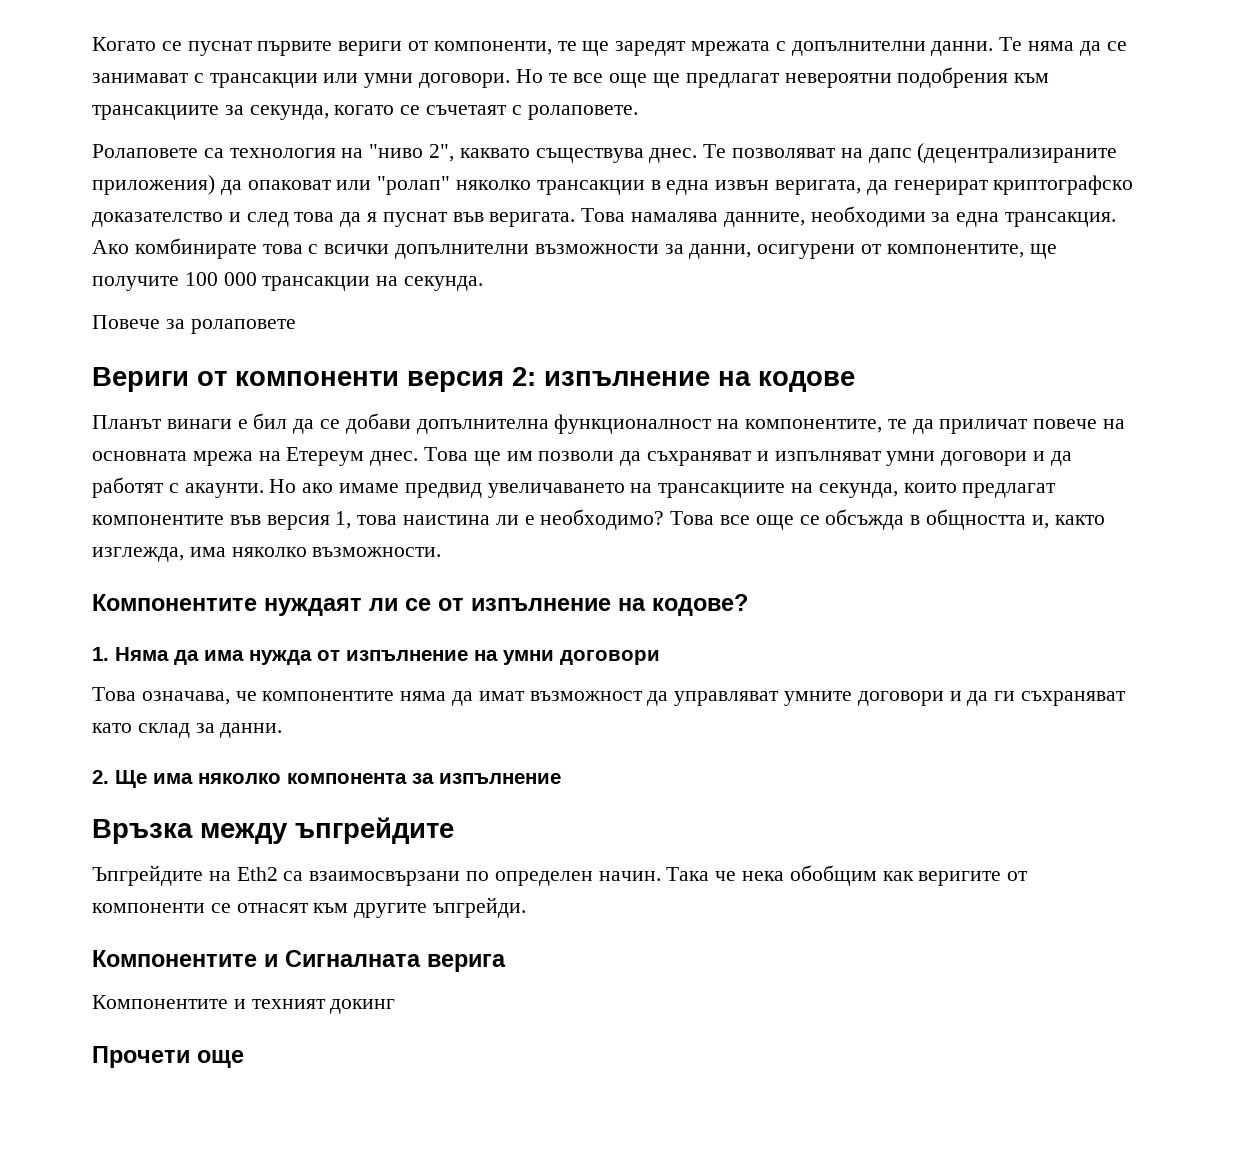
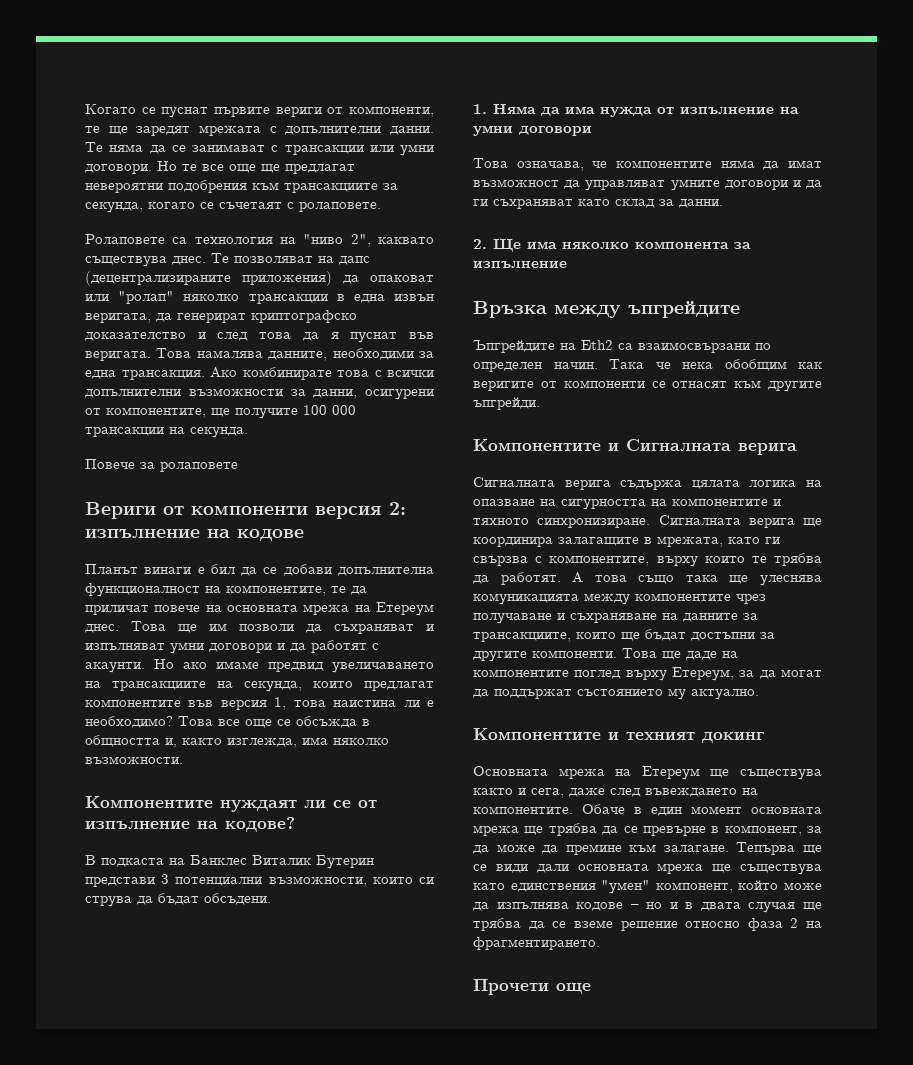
+ В подкаста на Банклес Виталик Бутерин представи 3 потенциални възможности, които си струва да бъдат обсъдени.
+ Сигналната верига съдържа цялата логика на опазване на сигурността на компонентите и тяхното синхронизиране. Сигналната верига ще координира залагащите в мрежата, като ги свързва с компонентите, върху които те трябва да работят. А това също така ще улеснява комуникацията между компонентите чрез получаване и съхраняване на данните за трансакциите, които ще бъдат достъпни за другите компоненти. Това ще даде на компонентите поглед върху Етереум, за да могат да поддържат състоянието му актуално.
  Компонентите и техният докинг
+ Основната мрежа на Етереум ще съществува както и сега, даже след въвеждането на компонентите. Обаче в един момент основната мрежа ще трябва да се превърне в компонент, за да може да премине към залагане. Тепърва ще се види дали основната мрежа ще съществува като единствения "умен" компонент, който може да изпълнява кодове – но и в двата случая ще трябва да се вземе решение относно фаза 2 на фрагментирането.

